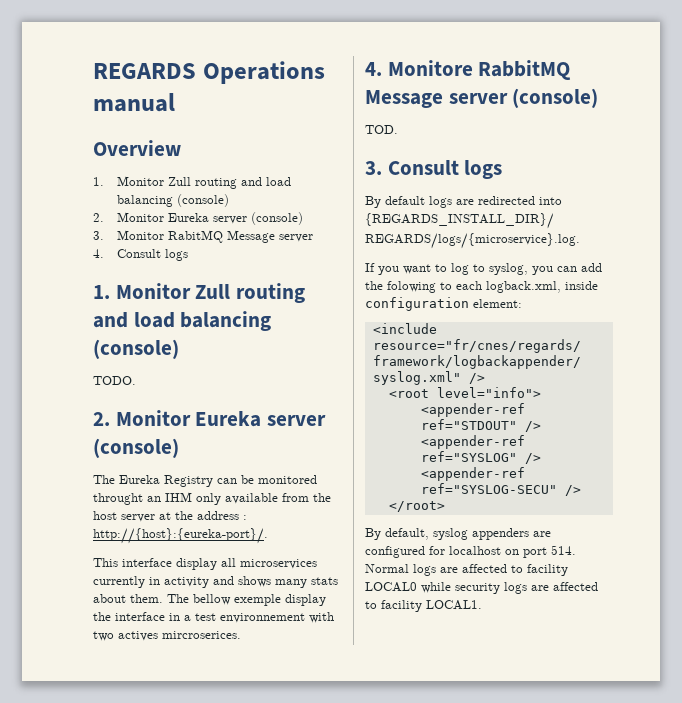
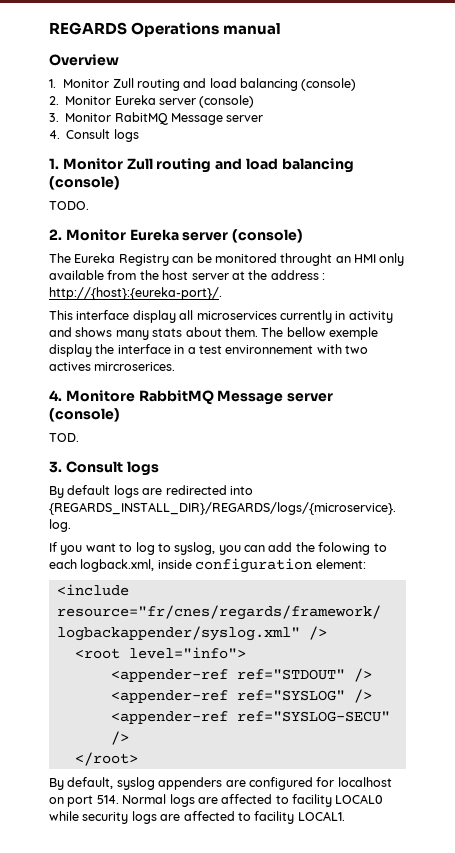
- The Eureka Registry can be monitored throught an IHM only available from the host server at the address : http://{host}:{eureka-port}/.
+ The Eureka Registry can be monitored throught an HMI only available from the host server at the address : http://{host}:{eureka-port}/.

